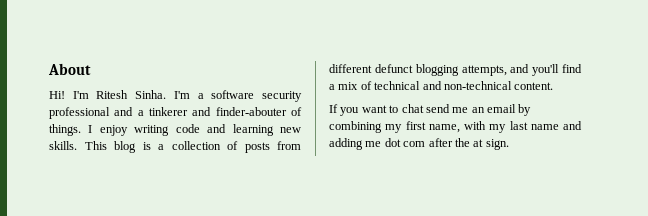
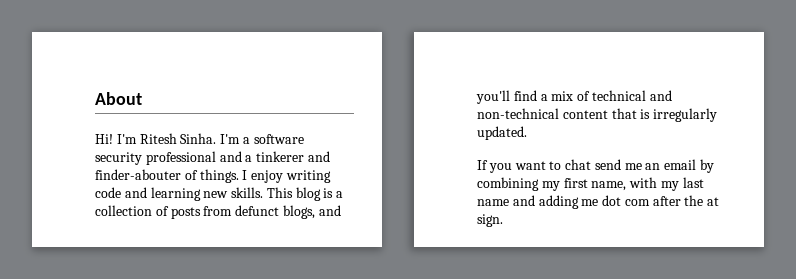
- This blog is a collection of posts from different defunct blogging attempts, and you'll find a mix of technical and non-technical content.
+ This blog is a collection of posts from defunct blogs, and you'll find a mix of technical and non-technical content that is irregularly updated.

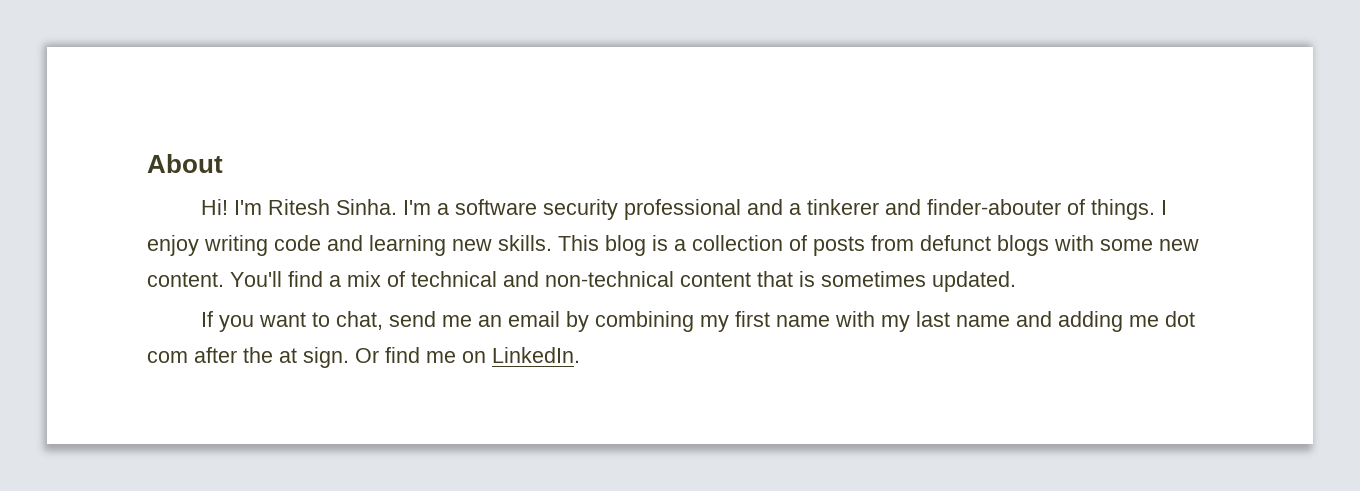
- This blog is a collection of posts from defunct blogs, and you'll find a mix of technical and non-technical content that is irregularly updated.
+ This blog is a collection of posts from defunct blogs with some new content. You'll find a mix of technical and non-technical content that is sometimes updated.
- If you want to chat send me an email by combining my first name, with my last name and adding me dot com after the at sign.
+ If you want to chat, send me an email by combining my first name with my last name and adding me dot com after the at sign.
+ Or find me on LinkedIn.

